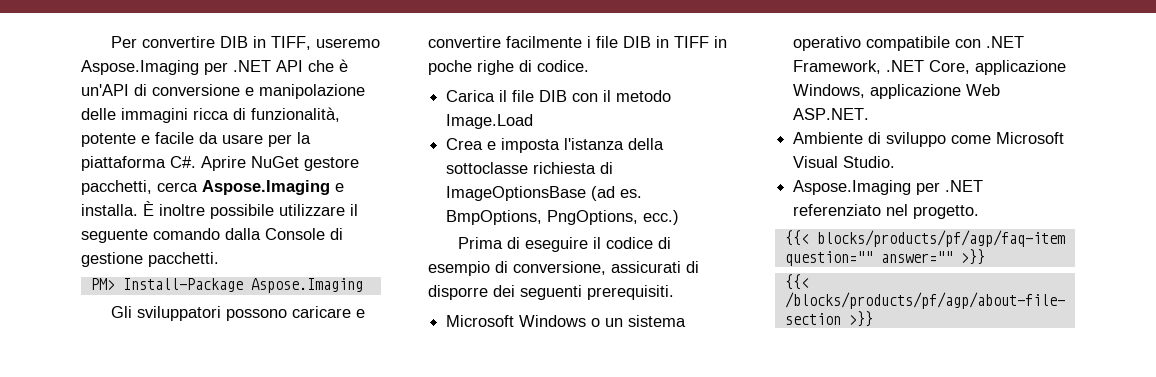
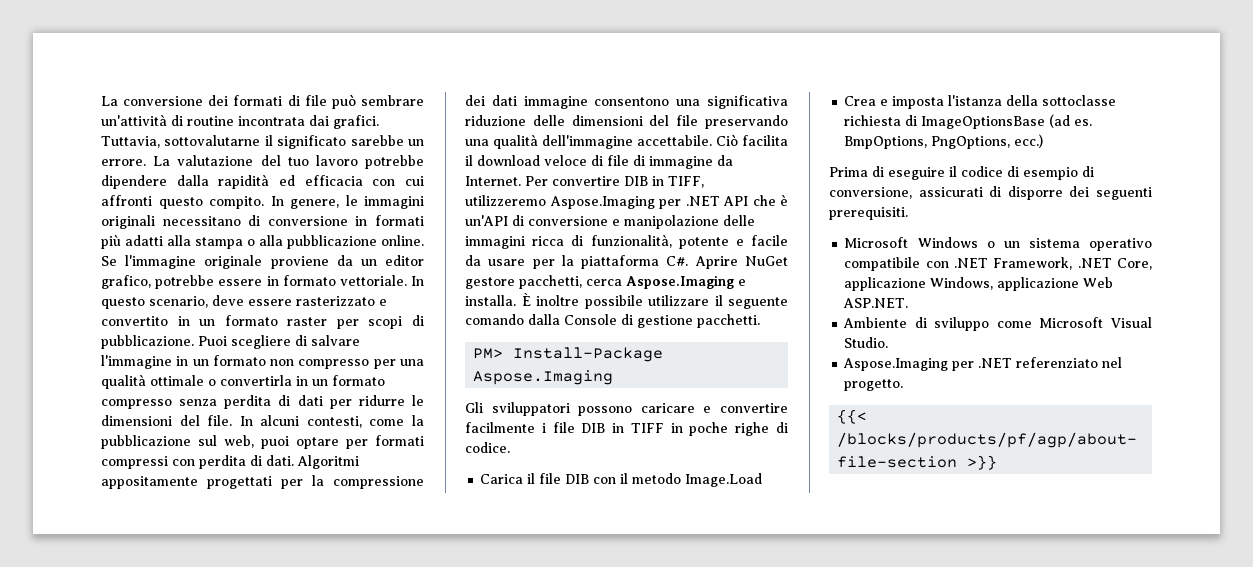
+ La conversione dei formati di file può sembrare un'attività di routine incontrata dai grafici. Tuttavia, sottovalutarne il significato sarebbe un errore. La valutazione del tuo lavoro potrebbe dipendere dalla rapidità ed efficacia con cui affronti questo compito. In genere, le immagini originali necessitano di conversione in formati più adatti alla stampa o alla pubblicazione online. Se l'immagine originale proviene da un editor grafico, potrebbe essere in formato vettoriale. In questo scenario, deve essere rasterizzato e convertito in un formato raster per scopi di pubblicazione. Puoi scegliere di salvare l'immagine in un formato non compresso per una qualità ottimale o convertirla in un formato compresso senza perdita di dati per ridurre le dimensioni del file. In alcuni contesti, come la pubblicazione sul web, puoi optare per formati compressi con perdita di dati. Algoritmi appositamente progettati per la compressione dei dati immagine consentono una significativa riduzione delle dimensioni del file preservando una qualità dell'immagine accettabile. Ciò facilita il download veloce di file di immagine da Internet.
- Per convertire DIB in TIFF, useremo Aspose.Imaging per .NET API che è un'API di conversione e manipolazione delle immagini ricca di funzionalità, potente e facile da usare per la piattaforma C#. Aprire NuGet gestore pacchetti, cerca Aspose.Imaging e installa.
+ Per convertire DIB in TIFF, utilizzeremo Aspose.Imaging per .NET API che è un'API di conversione e manipolazione delle immagini ricca di funzionalità, potente e facile da usare per la piattaforma C#. Aprire NuGet gestore pacchetti, cerca Aspose.Imaging e installa.
- {{< blocks/products/pf/agp/faq-item question="" answer="" >}}

